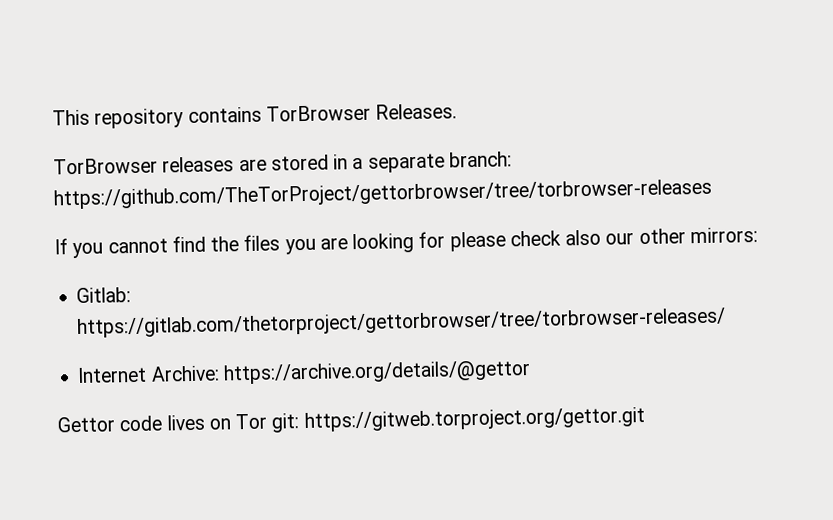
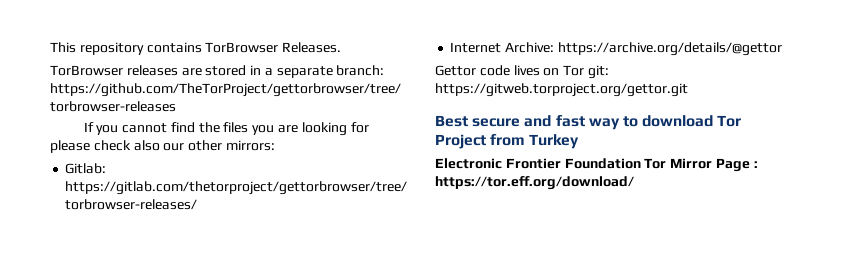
+ Best secure and fast way to download Tor Project from Turkey
+ Electronic Frontier Foundation Tor Mirror Page : https://tor.eff.org/download/

